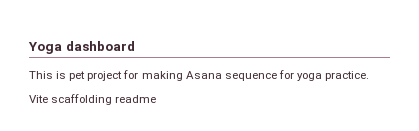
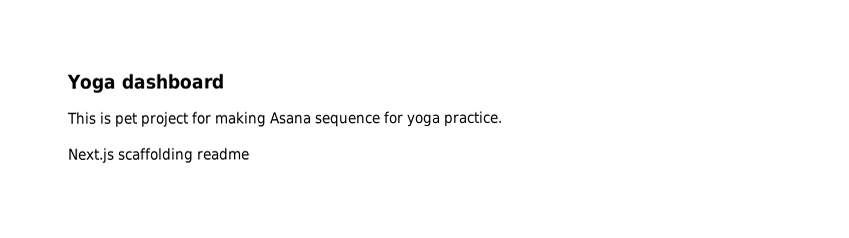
- Vite scaffolding readme
+ Next.js scaffolding readme

